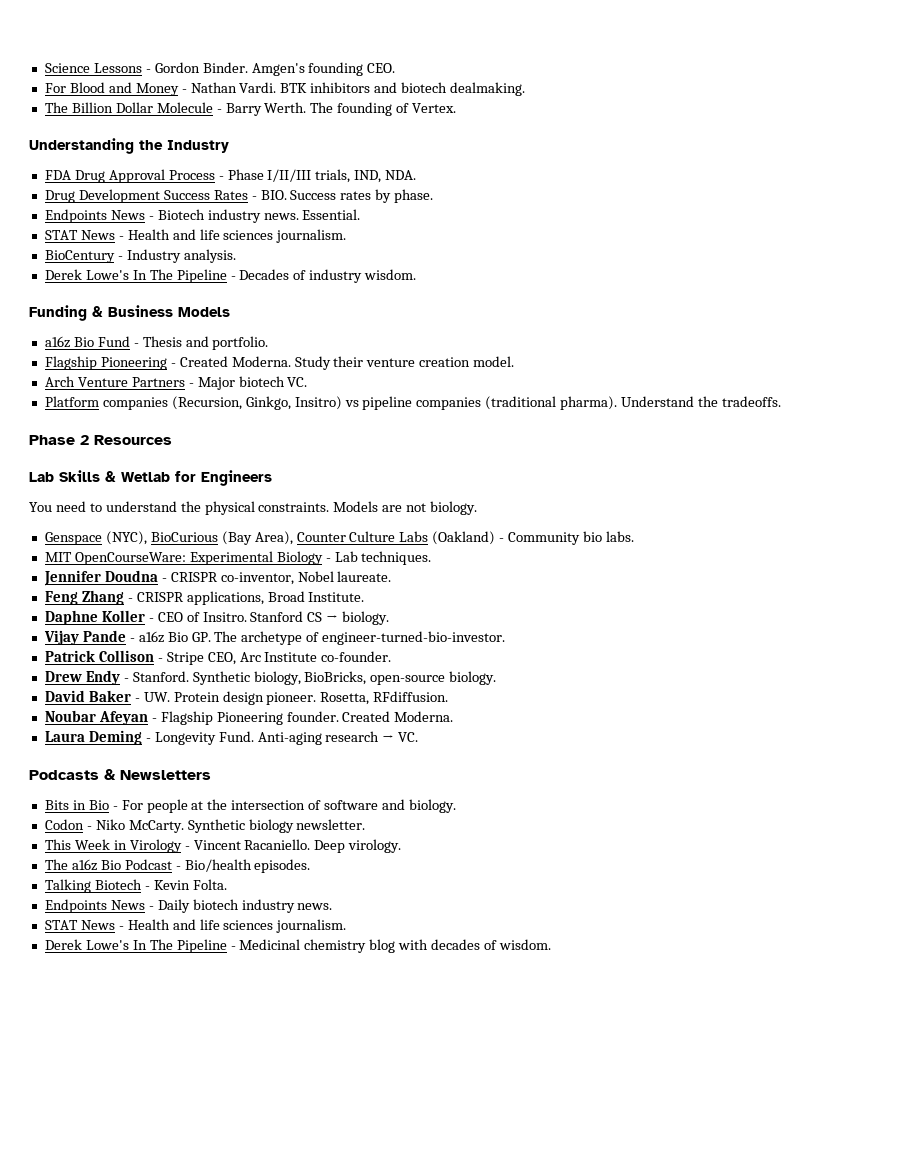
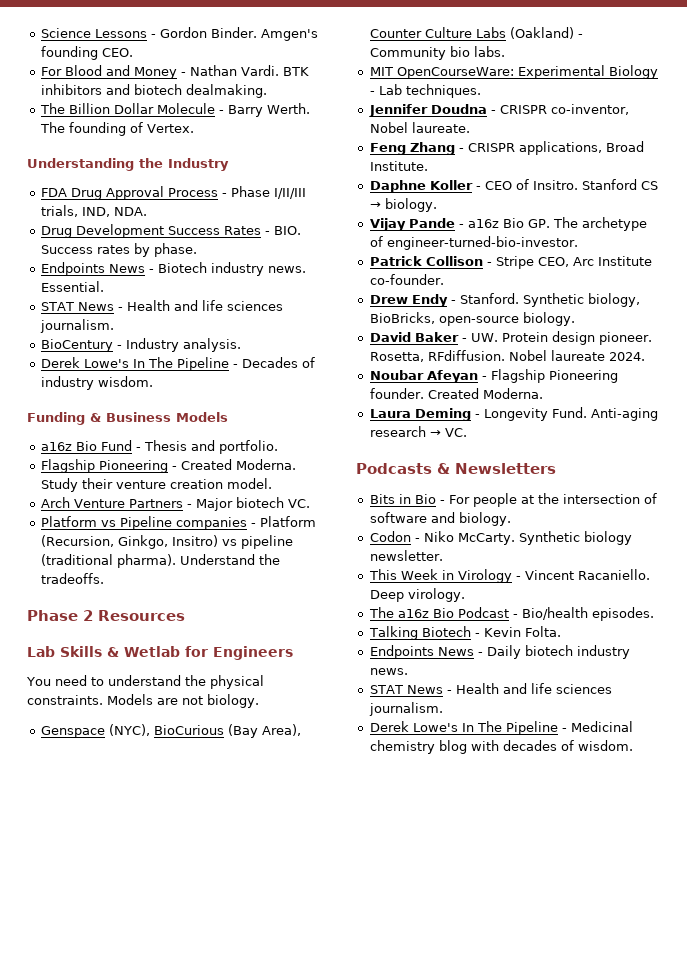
- Platform companies (Recursion, Ginkgo, Insitro) vs pipeline companies (traditional pharma).
+ Platform vs Pipeline companies - Platform (Recursion, Ginkgo, Insitro) vs pipeline (traditional pharma).
+ Nobel laureate 2024.

